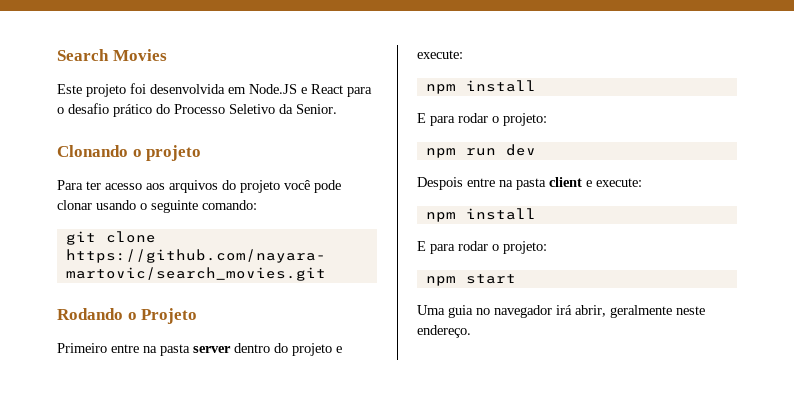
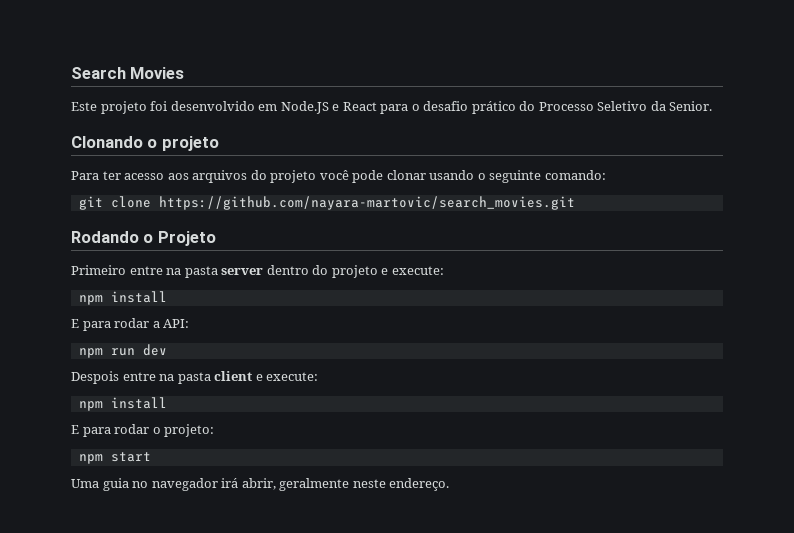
- Este projeto foi desenvolvida em Node.JS e React para o desafio prático do Processo Seletivo da Senior.
+ Este projeto foi desenvolvido em Node.JS e React para o desafio prático do Processo Seletivo da Senior.
  Primeiro entre na pasta server dentro do projeto e execute:
  npm install
- E para rodar o projeto:
+ E para rodar a API:

